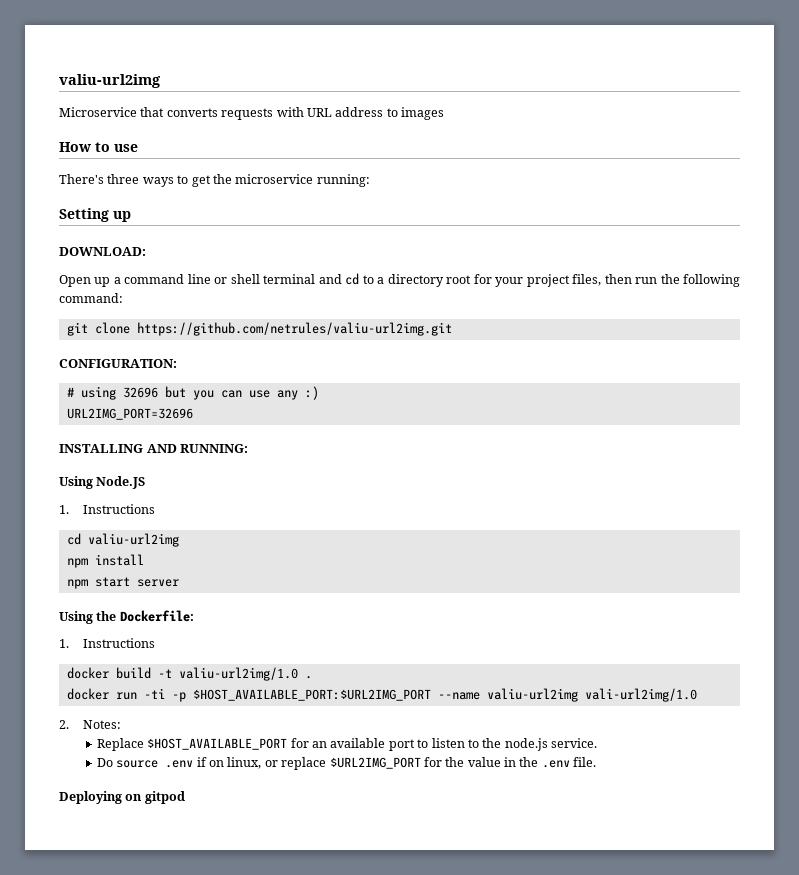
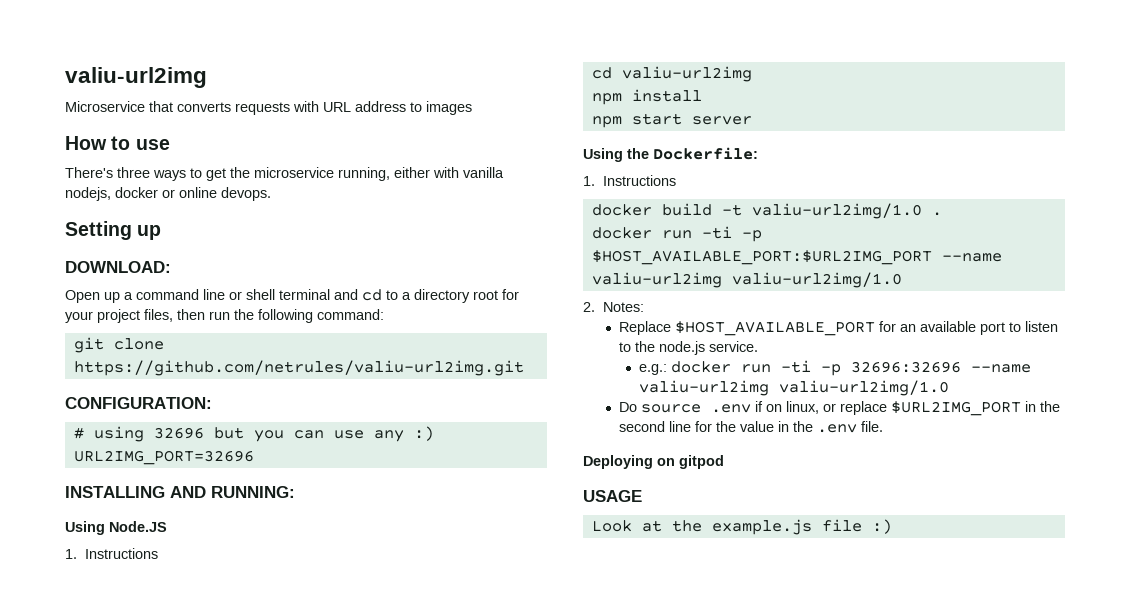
- There's three ways to get the microservice running:
+ There's three ways to get the microservice running, either with vanilla nodejs, docker or online devops.
- docker run -ti -p $HOST_AVAILABLE_PORT:$URL2IMG_PORT --name valiu-url2img vali-url2img/1.0
+ docker run -ti -p $HOST_AVAILABLE_PORT:$URL2IMG_PORT --name valiu-url2img valiu-url2img/1.0
+ e.g.: docker run -ti -p 32696:32696 --name valiu-url2img valiu-url2img/1.0
- Do source .env if on linux, or replace $URL2IMG_PORT for the value in the .env file.
+ Do source .env if on linux, or replace $URL2IMG_PORT in the second line for the value in the .env file.
+ USAGE
+ Look at the example.js file :)

